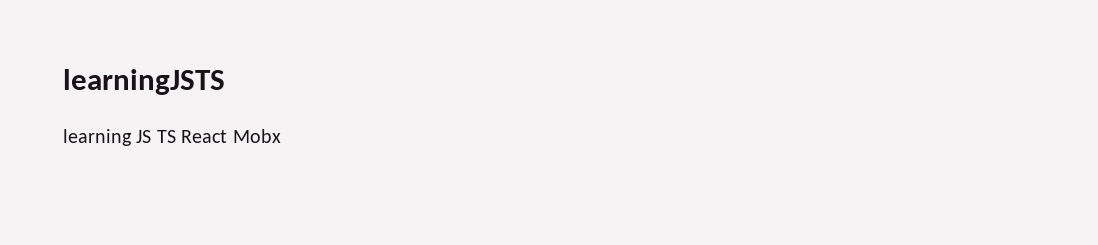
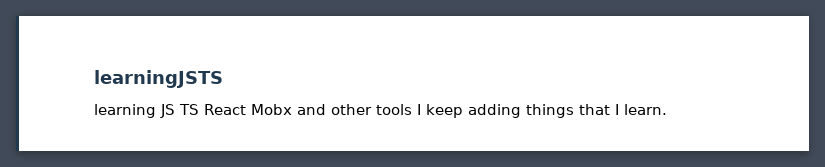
- learning JS TS React Mobx
+ learning JS TS React Mobx and other tools I keep adding things that I learn.

